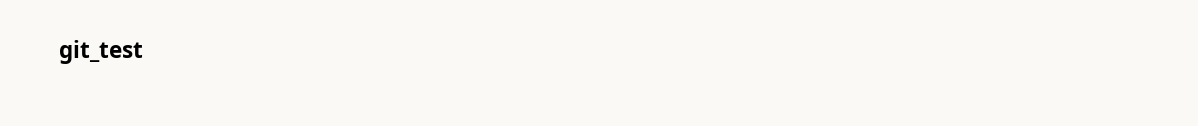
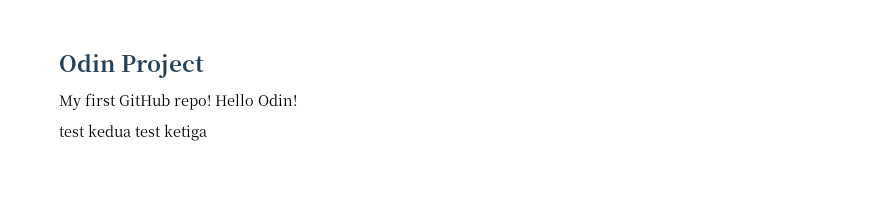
- git_test
+ Odin Project
+ My first GitHub repo! Hello Odin!
+ test kedua test ketiga

